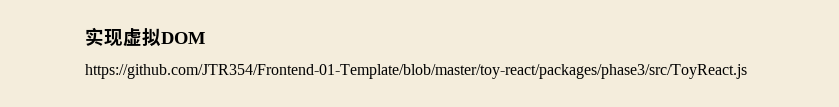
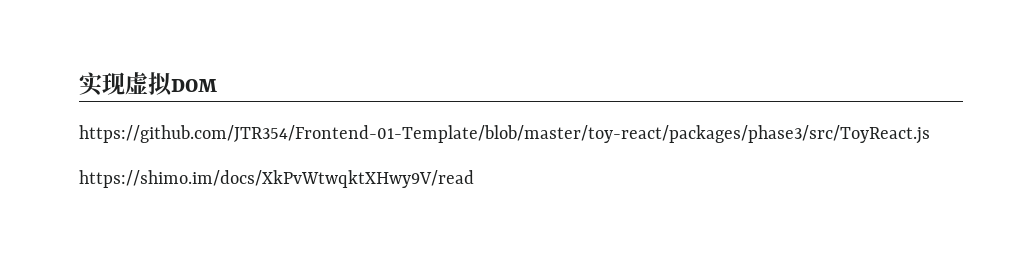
+ https://shimo.im/docs/XkPvWtwqktXHwy9V/read

